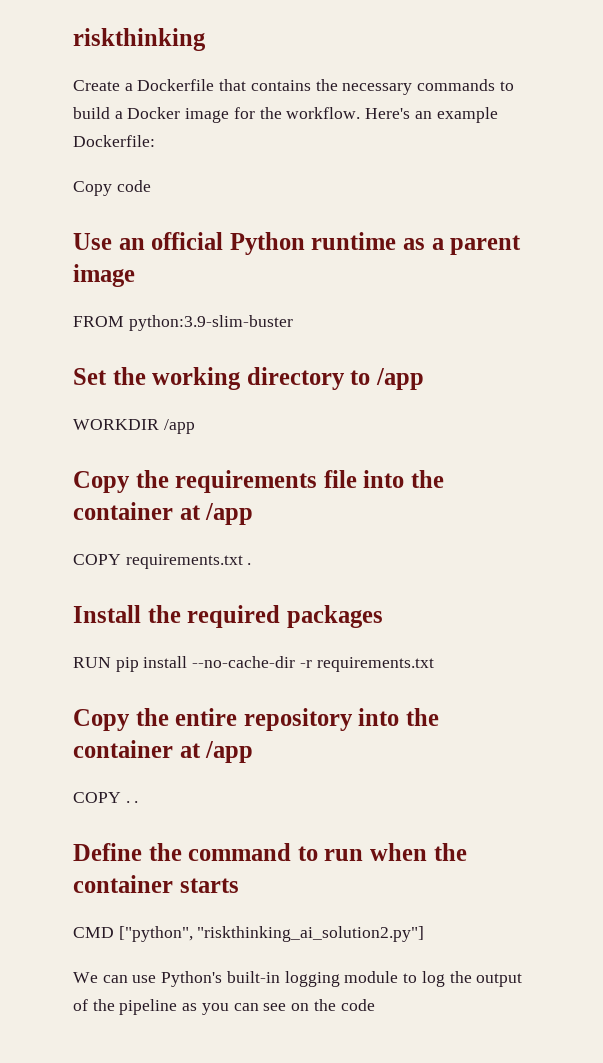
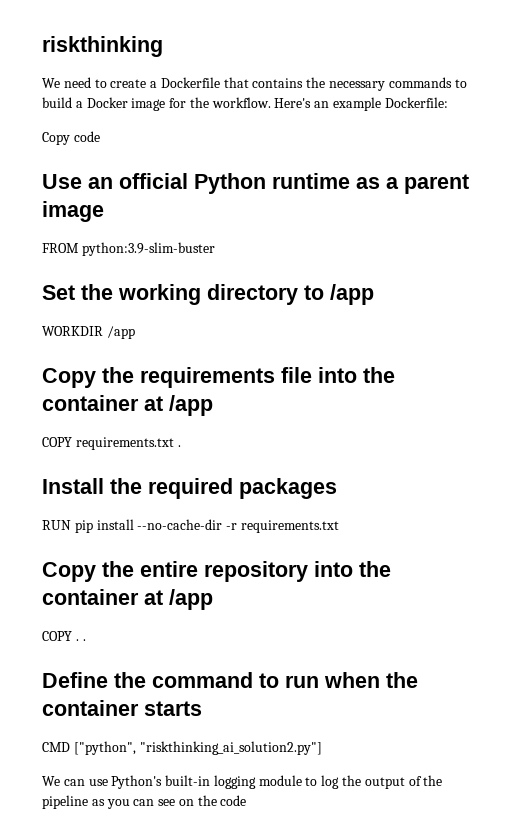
- Create a Dockerfile that contains the necessary commands to build a Docker image for the workflow.
+ We need to create a Dockerfile that contains the necessary commands to build a Docker image for the workflow.

